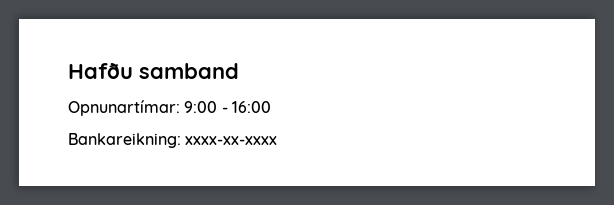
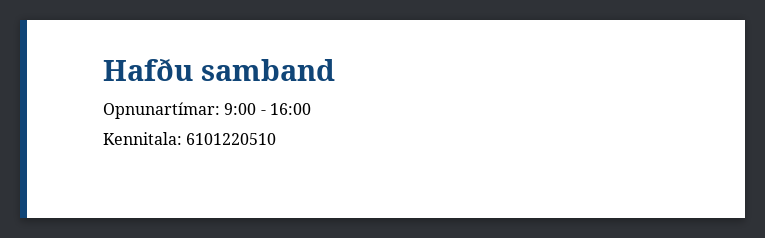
- Bankareikning: xxxx-xx-xxxx
+ Kennitala: 6101220510

